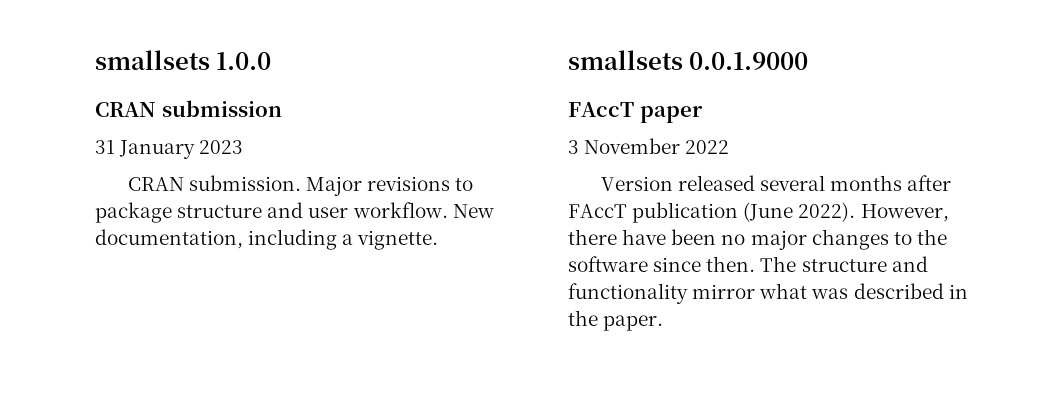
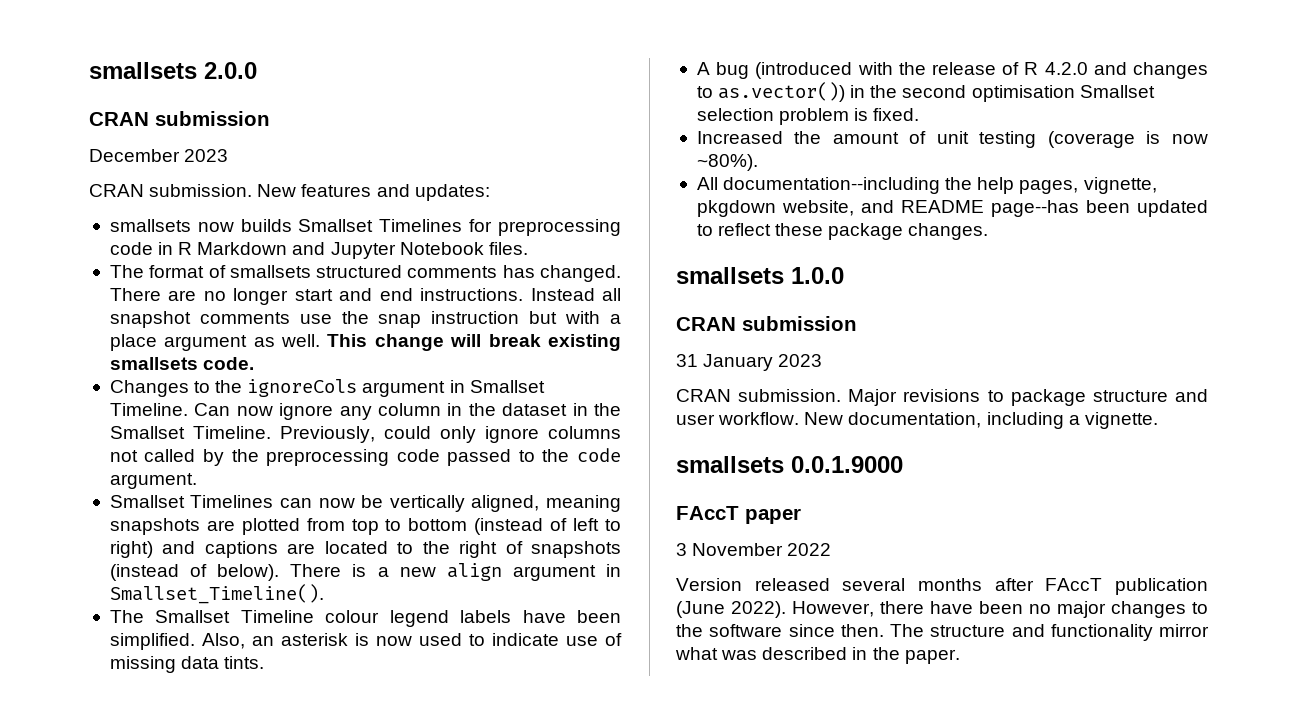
+ smallsets 2.0.0
+ CRAN submission
+ December 2023
+ CRAN submission. New features and updates:
+ smallsets now builds Smallset Timelines for preprocessing code in R Markdown and Jupyter Notebook files.
+ The format of smallsets structured comments has changed. There are no longer start and end instructions. Instead all snapshot comments use the snap instruction but with a place argument as well. This change will break existing smallsets code.
+ Changes to the ignoreCols argument in Smallset Timeline. Can now ignore any column in the dataset in the Smallset Timeline. Previously, could only ignore columns not called by the preprocessing code passed to the code argument.
+ Smallset Timelines can now be vertically aligned, meaning snapshots are plotted from top to bottom (instead of left to right) and captions are located to the right of snapshots (instead of below). There is a new align argument in Smallset_Timeline().
+ The Smallset Timeline colour legend labels have been simplified. Also, an asterisk is now used to indicate use of missing data tints.
+ A bug (introduced with the release of R 4.2.0 and changes to as.vector()) in the second optimisation Smallset selection problem is fixed.
+ Increased the amount of unit testing (coverage is now ~80%).
+ All documentation--including the help pages, vignette, pkgdown website, and README page--has been updated to reflect these package changes.

